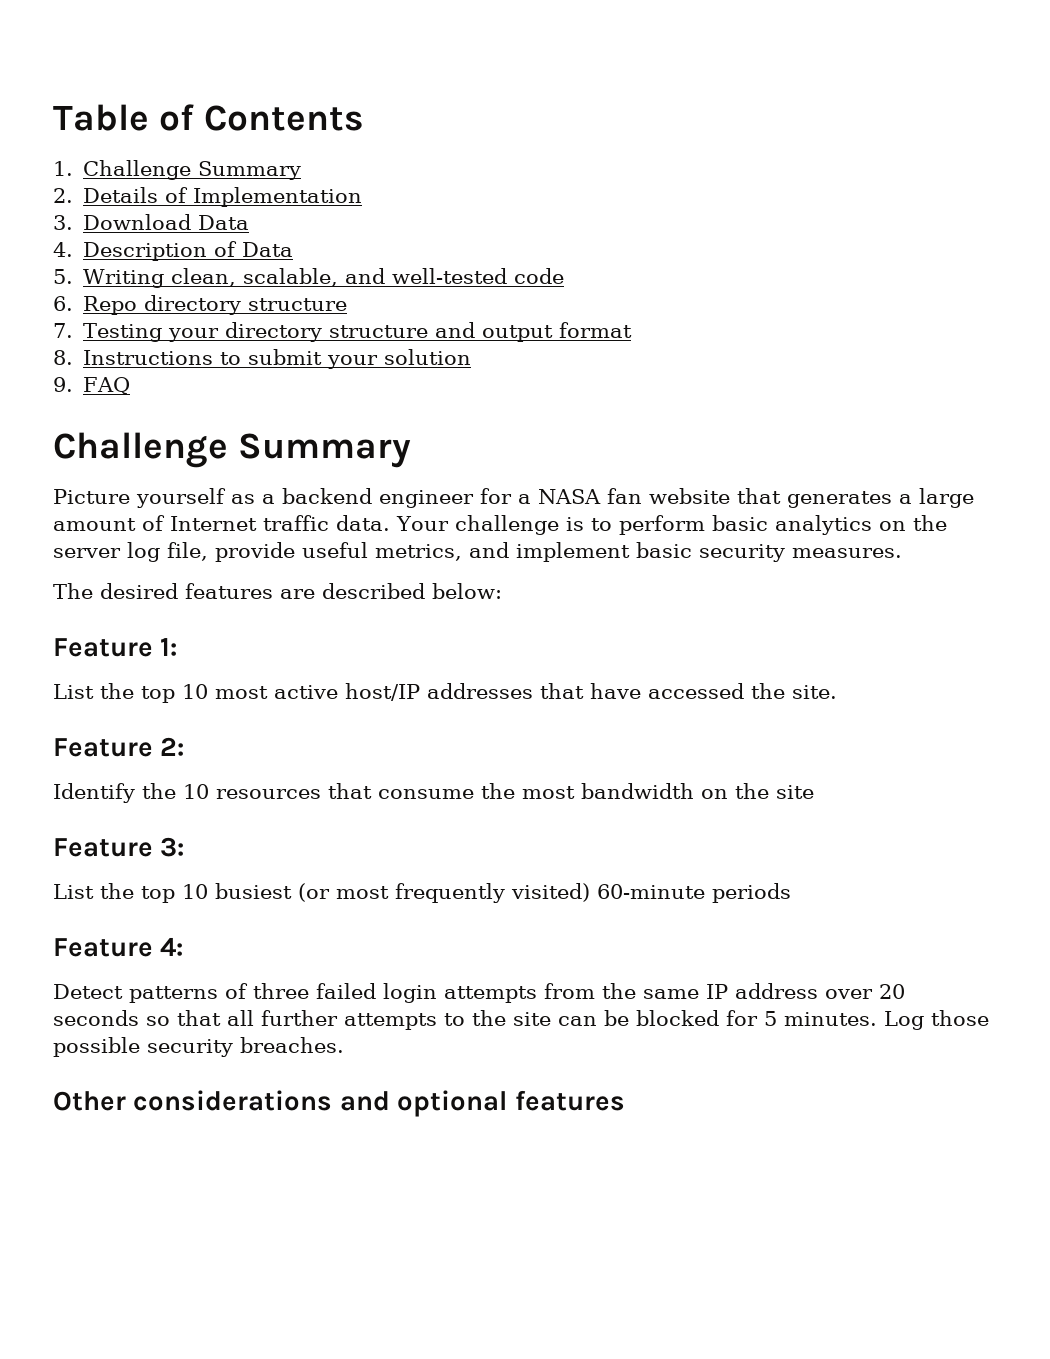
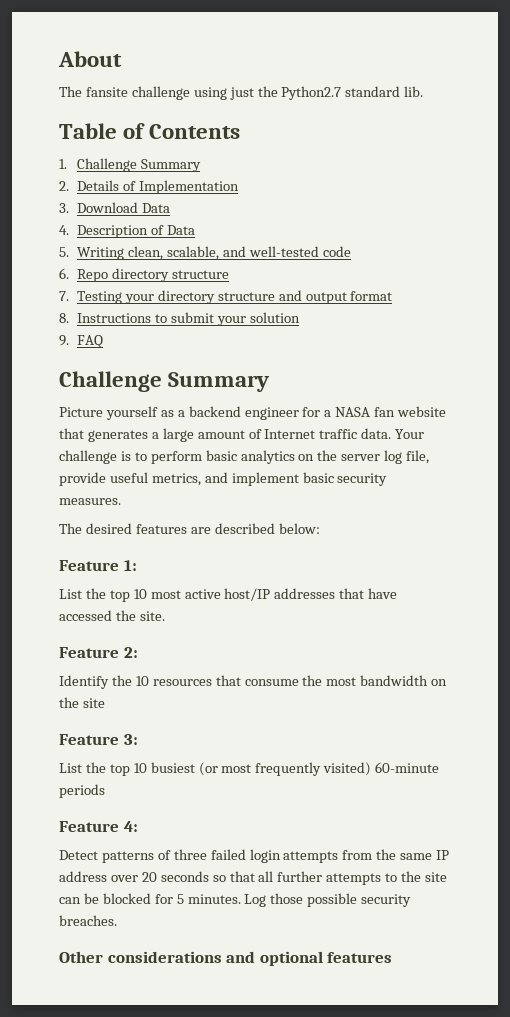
+ About
+ The fansite challenge using just the Python2.7 standard lib.

